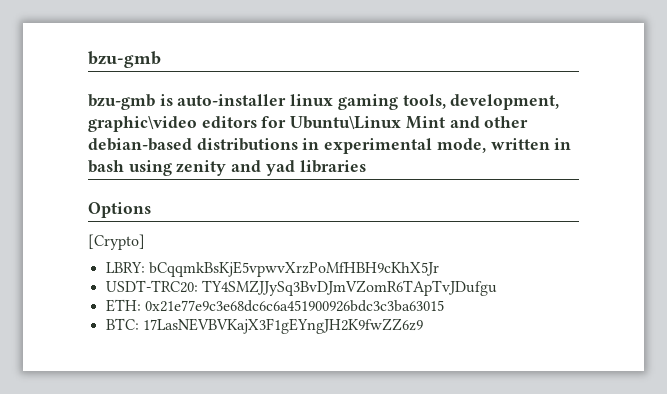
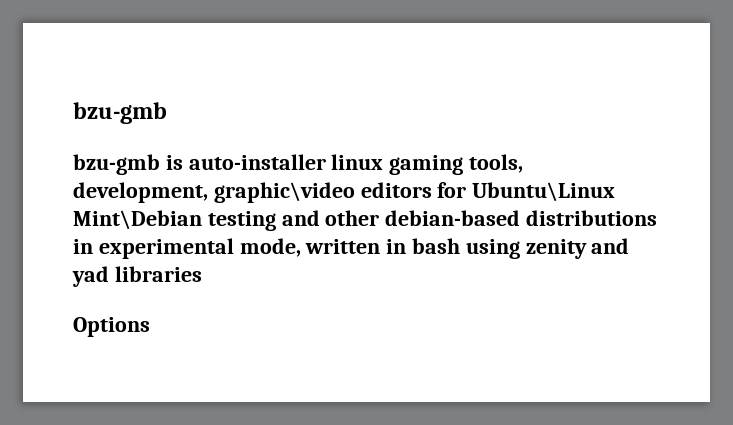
- bzu-gmb is auto-installer linux gaming tools, development, graphic\video editors for Ubuntu\Linux Mint and other debian-based distributions in experimental mode, written in bash using zenity and yad libraries
+ bzu-gmb is auto-installer linux gaming tools, development, graphic\video editors for Ubuntu\Linux Mint\Debian testing and other debian-based distributions in experimental mode, written in bash using zenity and yad libraries
- [Crypto]
- LBRY: bCqqmkBsKjE5vpwvXrzPoMfHBH9cKhX5Jr
- USDT-TRC20: TY4SMZJJySq3BvDJmVZomR6TApTvJDufgu
- ETH: 0x21e77e9c3e68dc6c6a451900926bdc3c3ba63015
- BTC: 17LasNEVBVKajX3F1gEYngJH2K9fwZZ6z9

